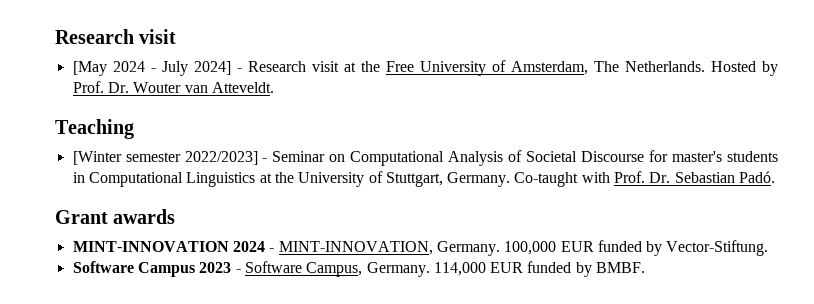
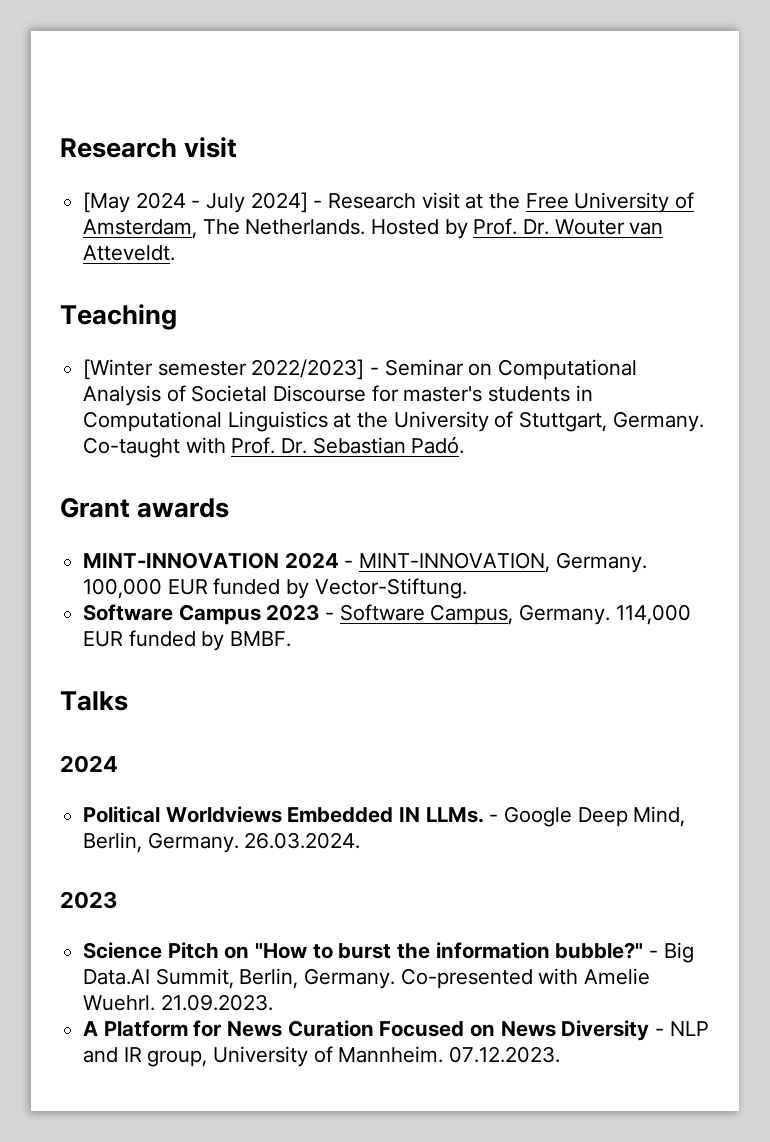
+ Talks
+ 2024
+ Political Worldviews Embedded IN LLMs. - Google Deep Mind, Berlin, Germany. 26.03.2024.
+ 2023
+ Science Pitch on "How to burst the information bubble?" - Big Data.AI Summit, Berlin, Germany. Co-presented with Amelie Wuehrl. 21.09.2023.
+ A Platform for News Curation Focused on News Diversity - NLP and IR group, University of Mannheim. 07.12.2023.

